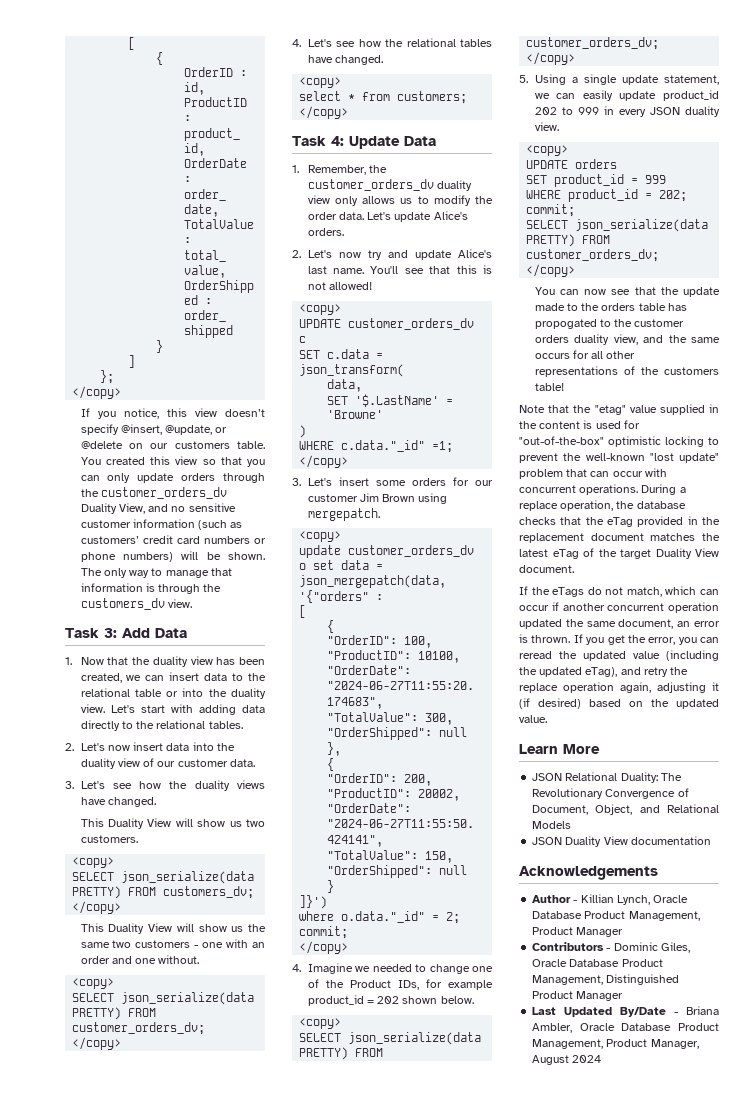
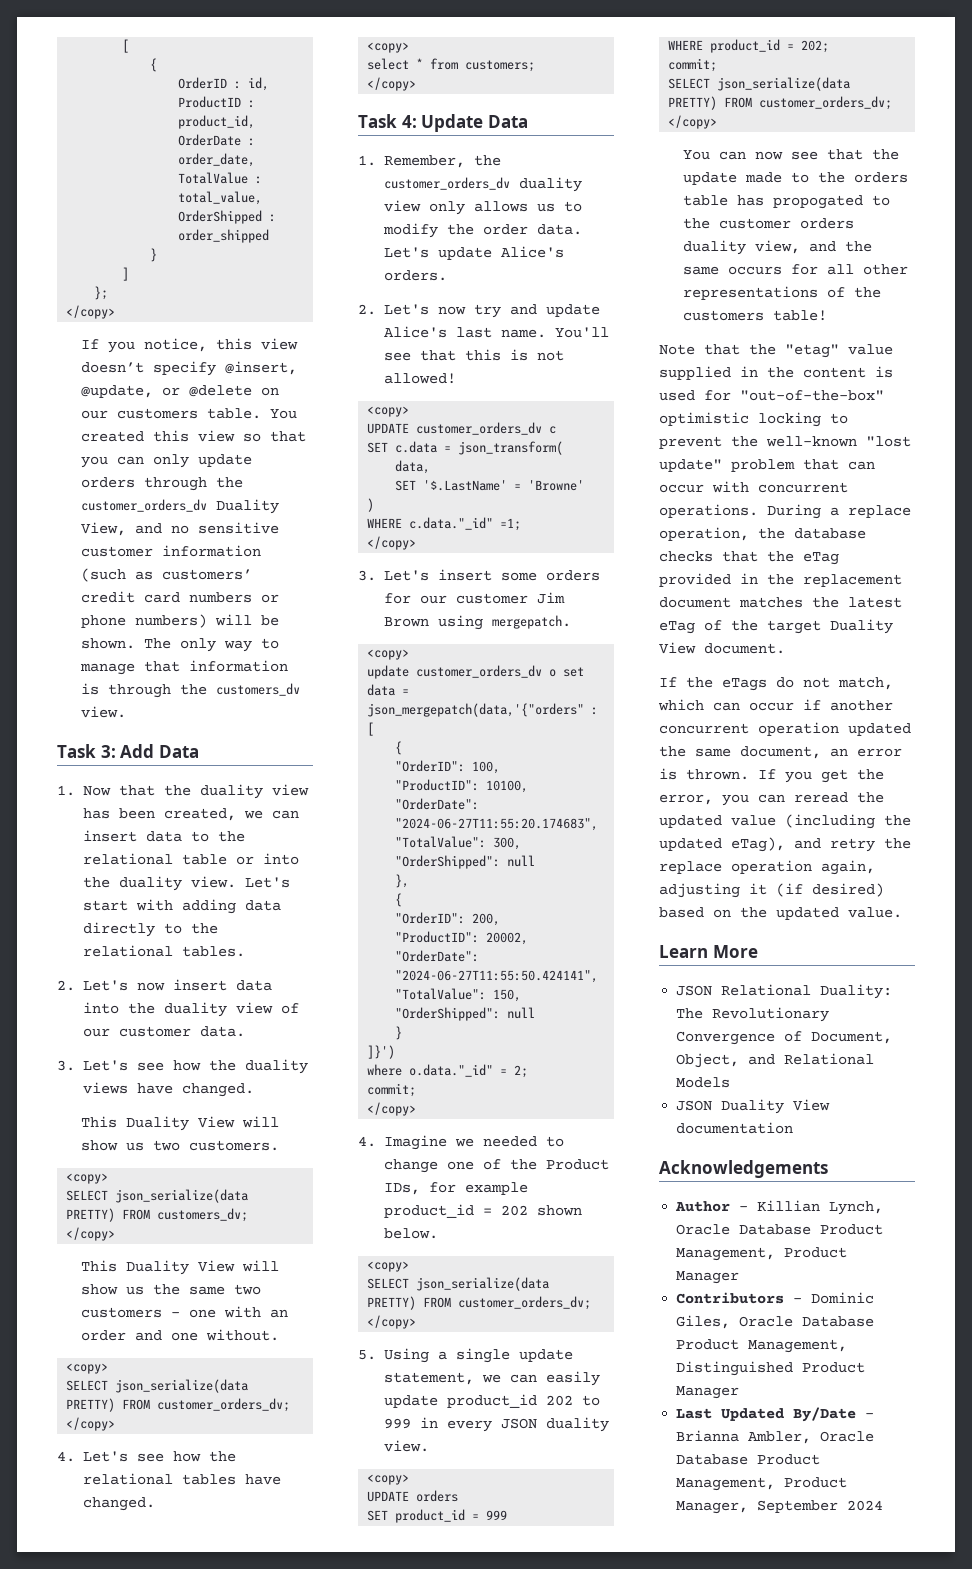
- Last Updated By/Date - Briana Ambler, Oracle Database Product Management, Product Manager, August 2024
+ Last Updated By/Date - Brianna Ambler, Oracle Database Product Management, Product Manager, September 2024

